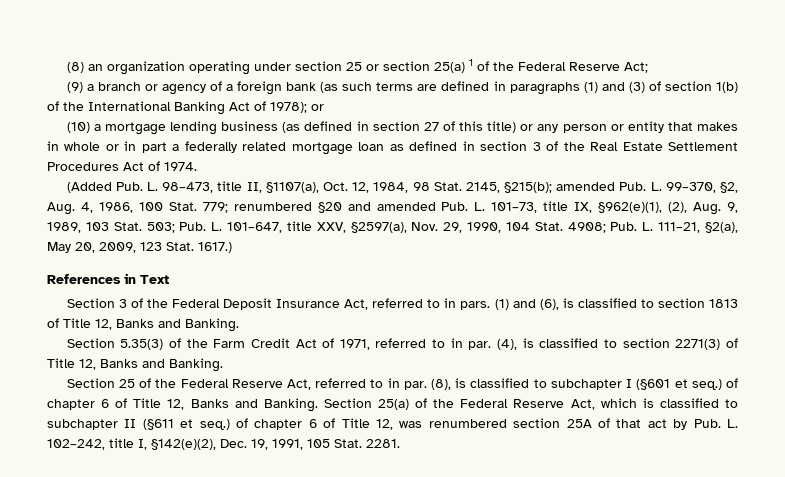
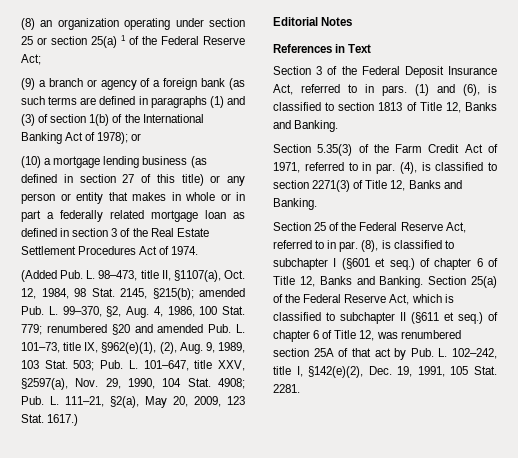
+ Editorial Notes

